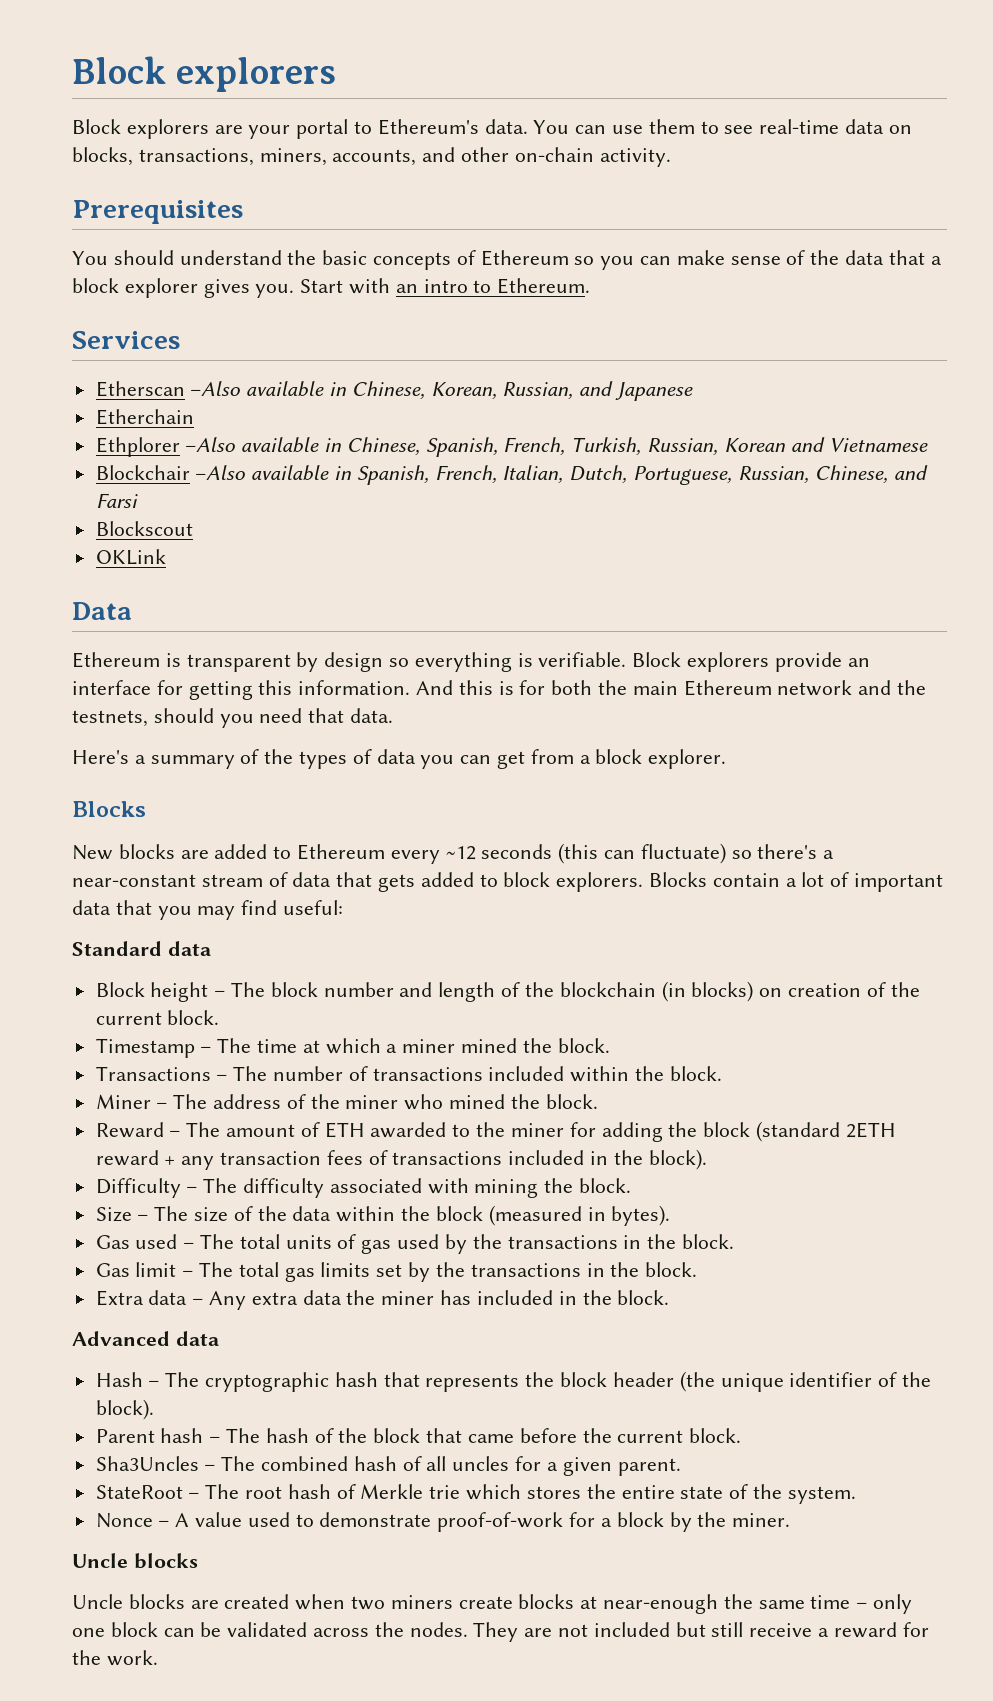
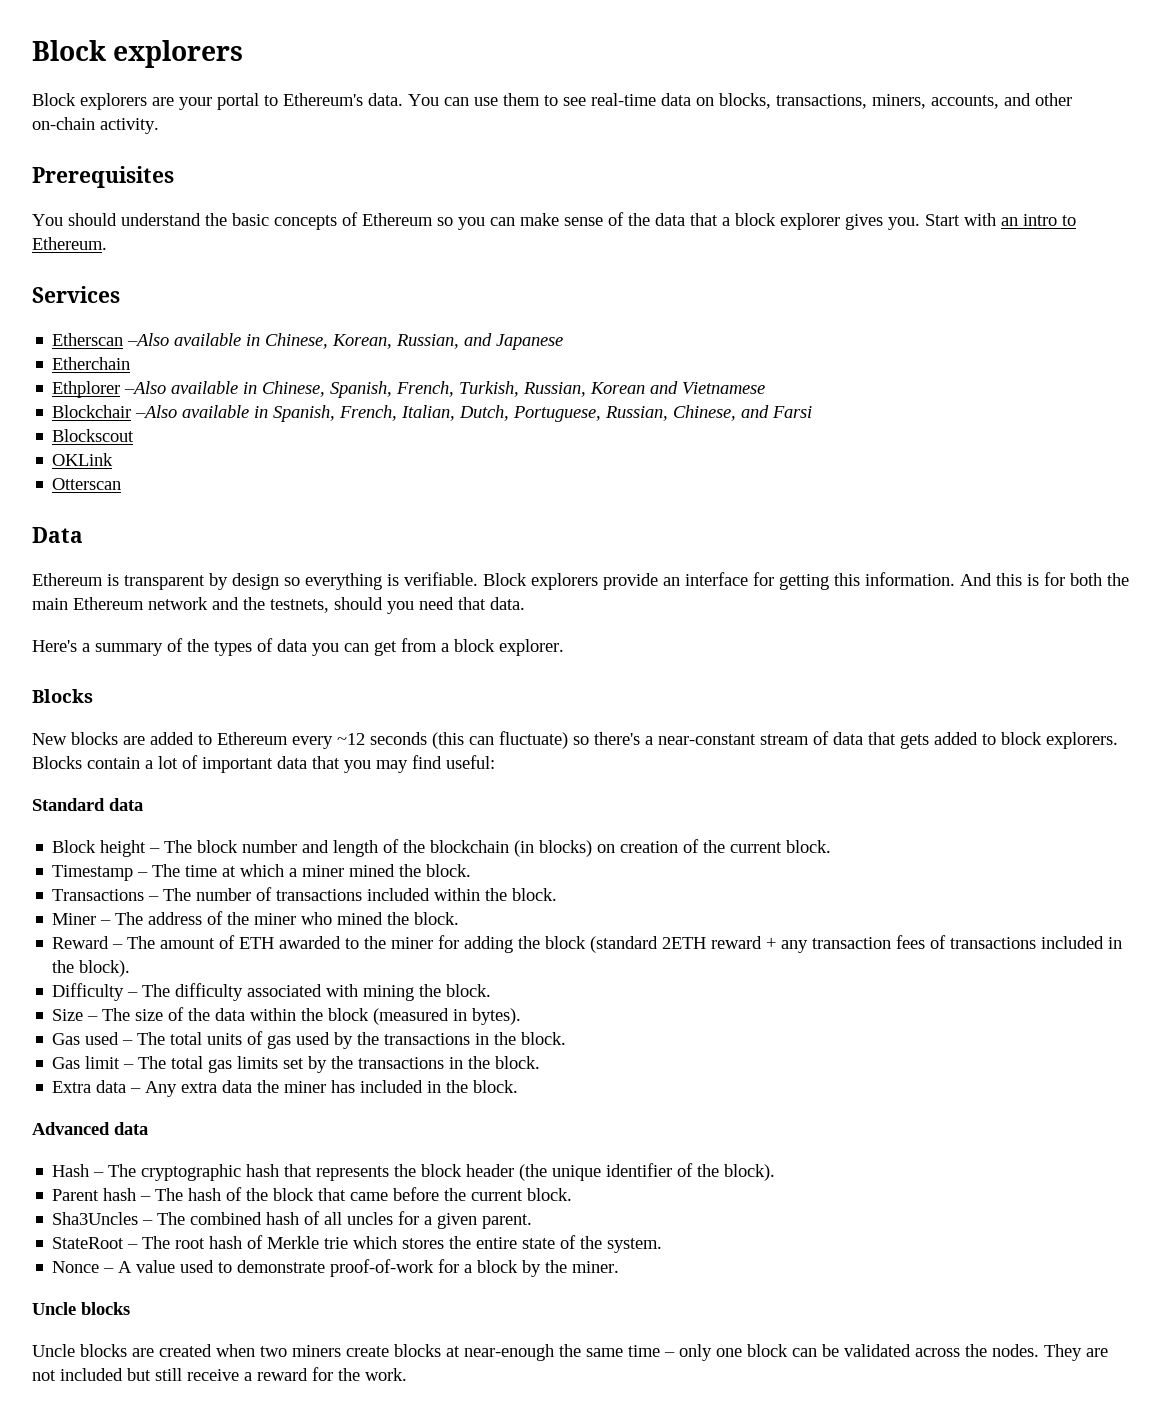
+ Otterscan

